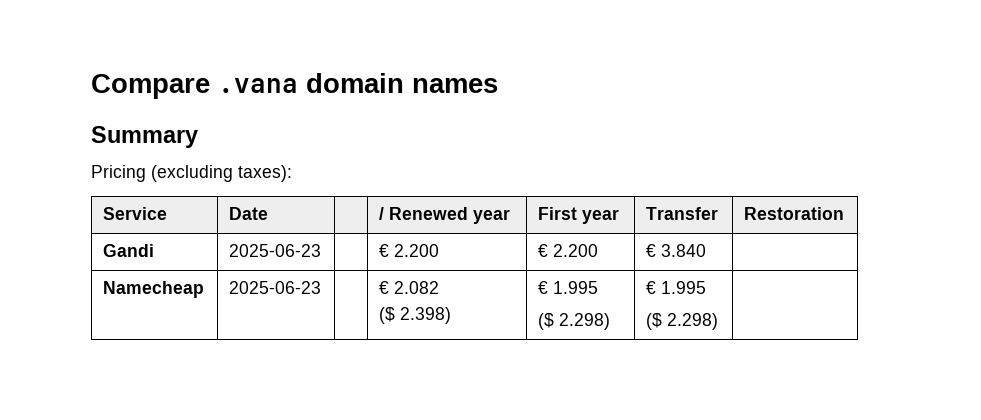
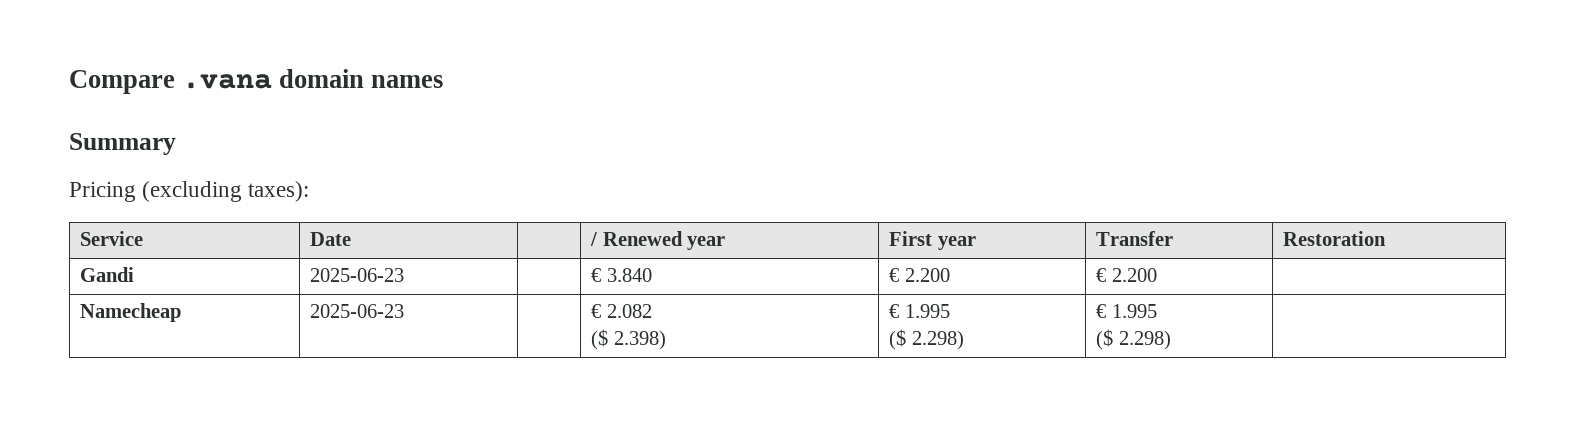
- Gandi | 2025-06-23 | | € 2.200 | € 2.200 | € 3.840 |
+ Gandi | 2025-06-23 | | € 3.840 | € 2.200 | € 2.200 |

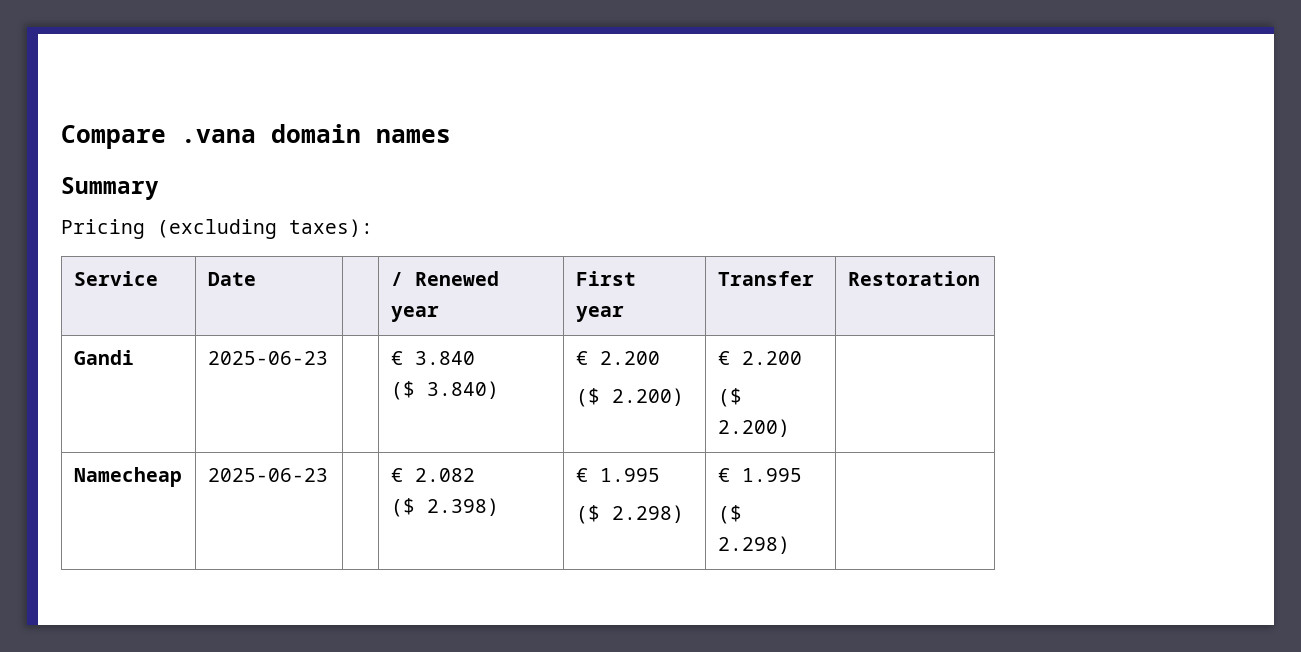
- Gandi | 2025-06-23 | | € 3.840 | € 2.200 | € 2.200 |
+ Gandi | 2025-06-23 | | € 3.840
+ ($ 3.840) | € 2.200
+ ($ 2.200) | € 2.200
+ ($ 2.200) |

